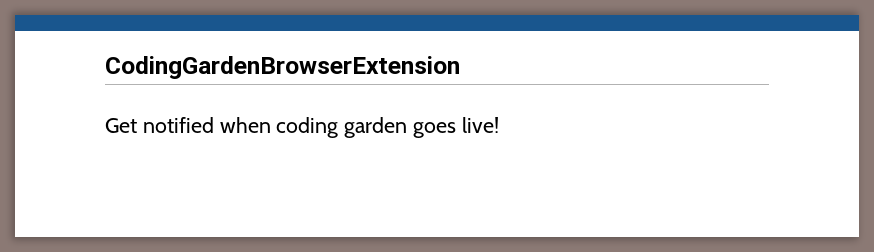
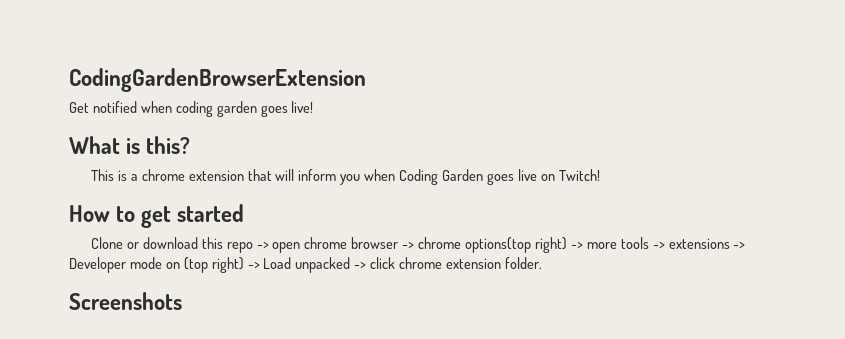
+ What is this?
+ This is a chrome extension that will inform you when Coding Garden goes live on Twitch!
+ How to get started
+ Clone or download this repo -> open chrome browser -> chrome options(top right) -> more tools -> extensions -> Developer mode on (top right) -> Load unpacked -> click chrome extension folder.
+ Screenshots

